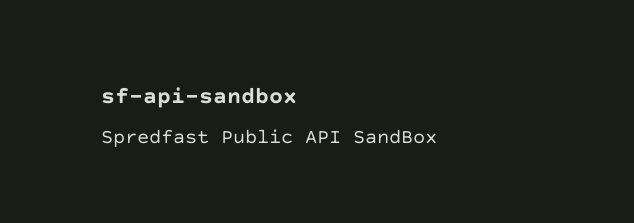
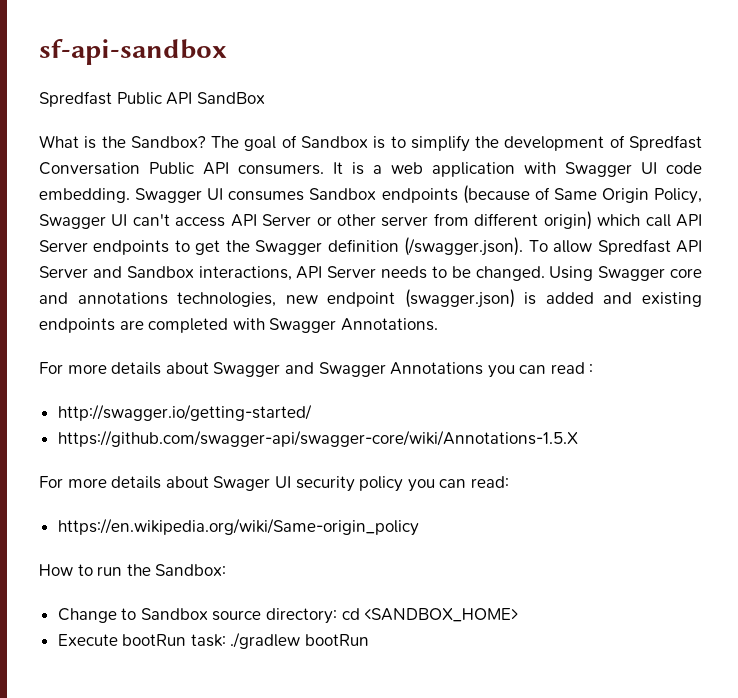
+ What is the Sandbox? The goal of Sandbox is to simplify the development of Spredfast Conversation Public API consumers. It is a web application with Swagger UI code embedding. Swagger UI consumes Sandbox endpoints (because of Same Origin Policy, Swagger UI can't access API Server or other server from different origin) which call API Server endpoints to get the Swagger definition (/swagger.json). To allow Spredfast API Server and Sandbox interactions, API Server needs to be changed. Using Swagger core and annotations technologies, new endpoint (swagger.json) is added and existing endpoints are completed with Swagger Annotations.
+ For more details about Swagger and Swagger Annotations you can read :
+ http://swagger.io/getting-started/
+ https://github.com/swagger-api/swagger-core/wiki/Annotations-1.5.X
+ For more details about Swager UI security policy you can read:
+ https://en.wikipedia.org/wiki/Same-origin_policy
+ How to run the Sandbox:
+ Change to Sandbox source directory: cd <SANDBOX_HOME>
+ Execute bootRun task: ./gradlew bootRun

